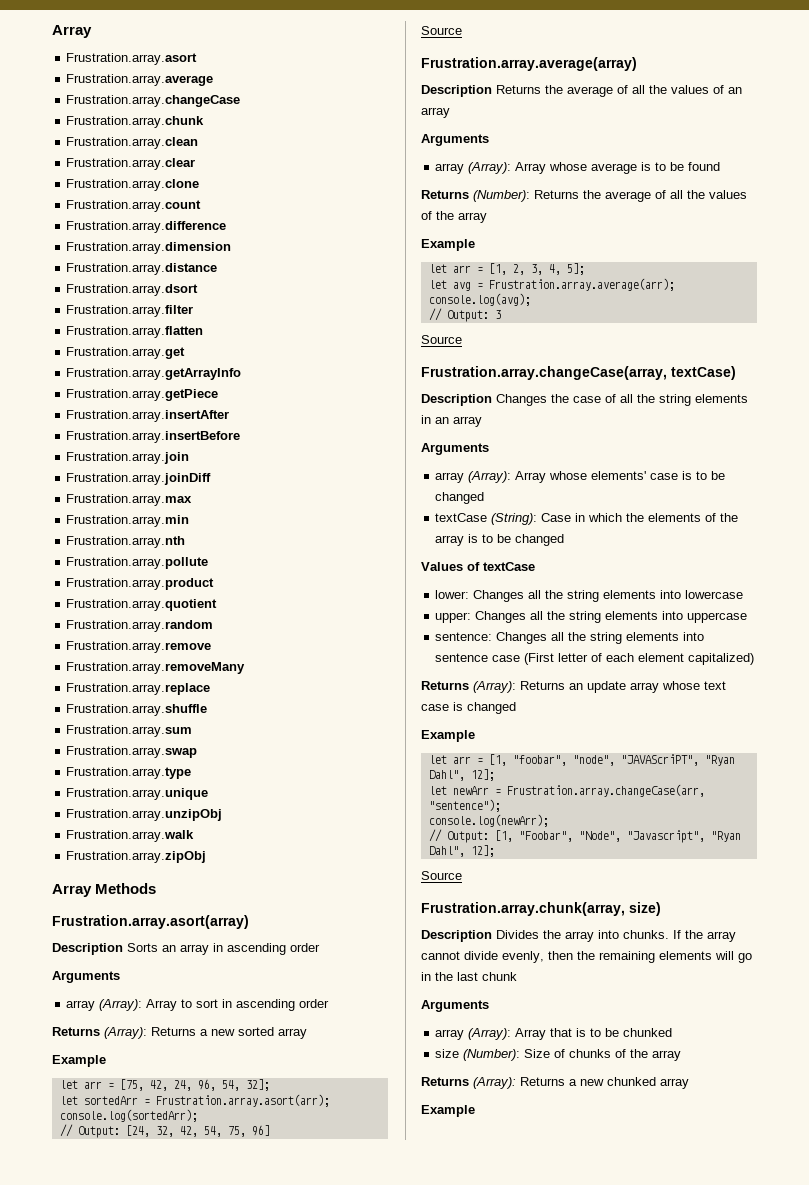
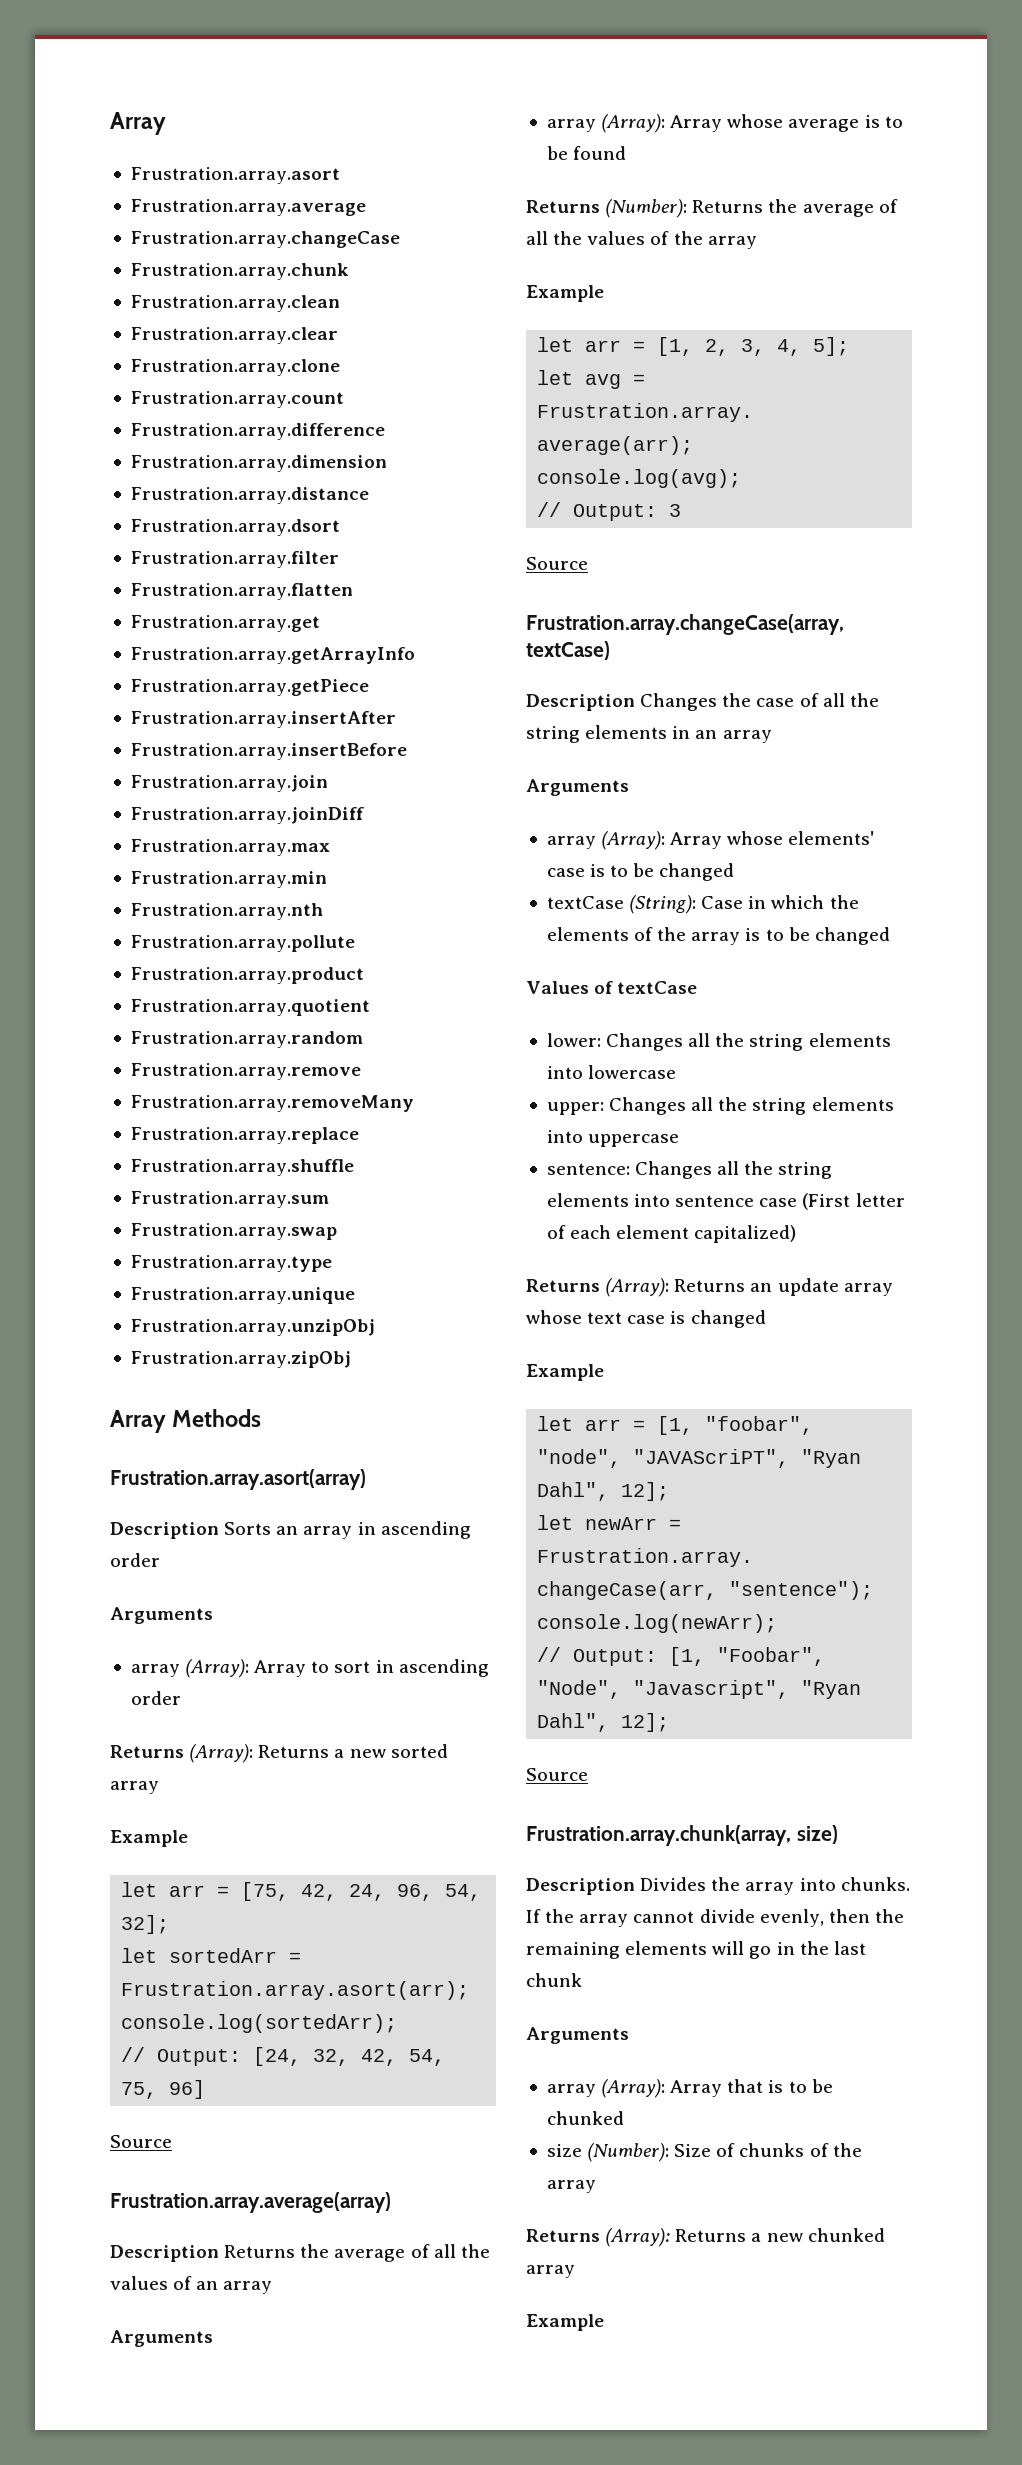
- Frustration.array.walk

